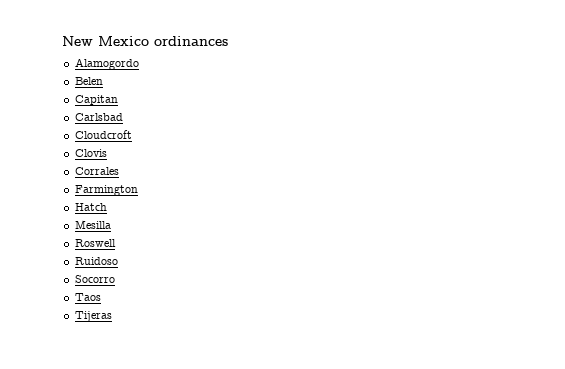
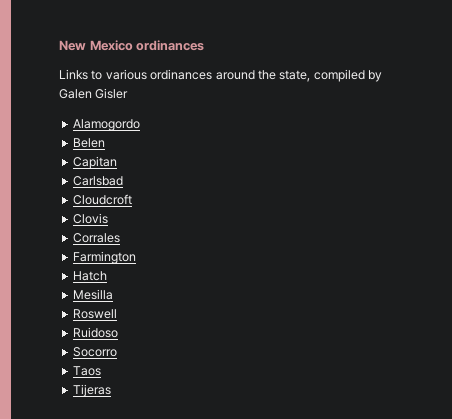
+ Links to various ordinances around the state, compiled by Galen Gisler

